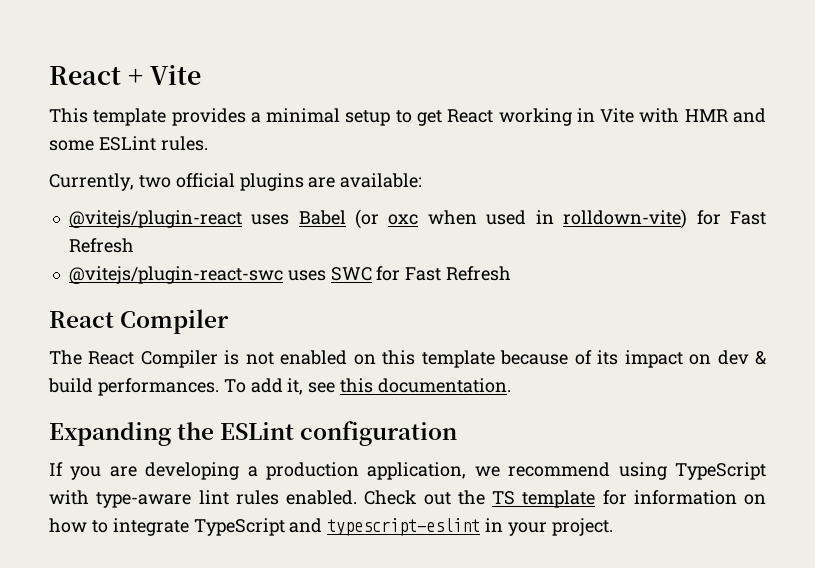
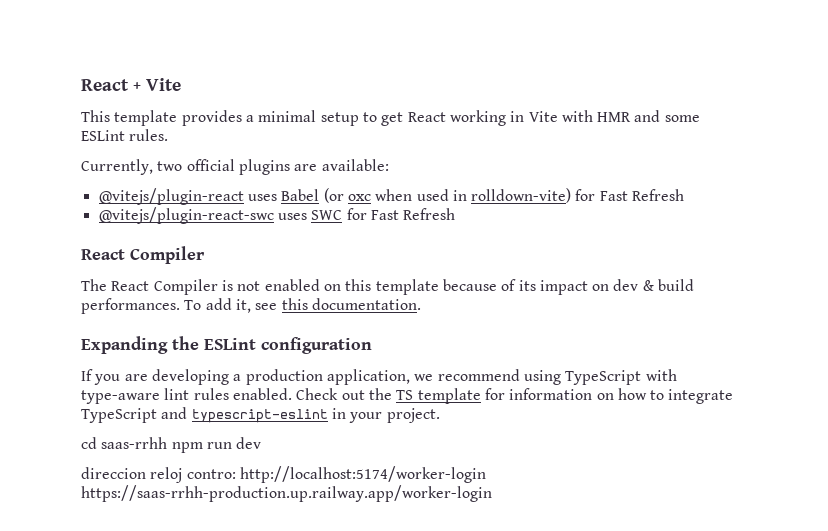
+ cd saas-rrhh npm run dev
+ direccion reloj contro: http://localhost:5174/worker-login https://saas-rrhh-production.up.railway.app/worker-login

